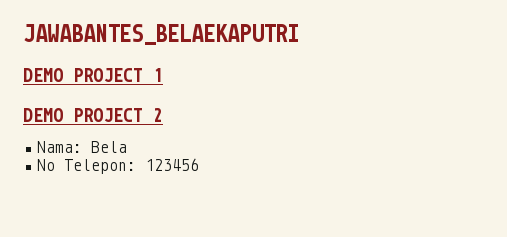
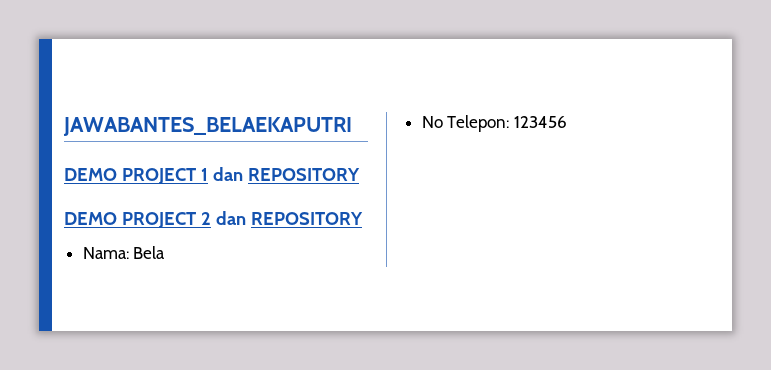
- DEMO PROJECT 1
+ DEMO PROJECT 1 dan REPOSITORY
- DEMO PROJECT 2
+ DEMO PROJECT 2 dan REPOSITORY

